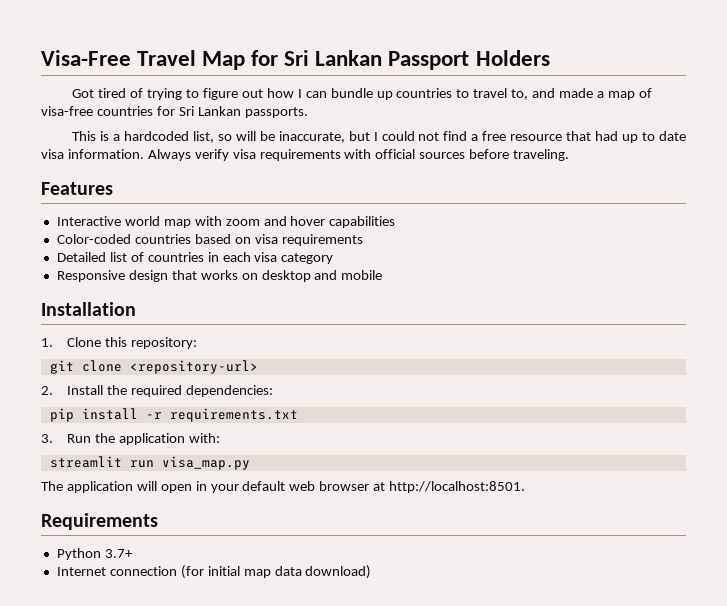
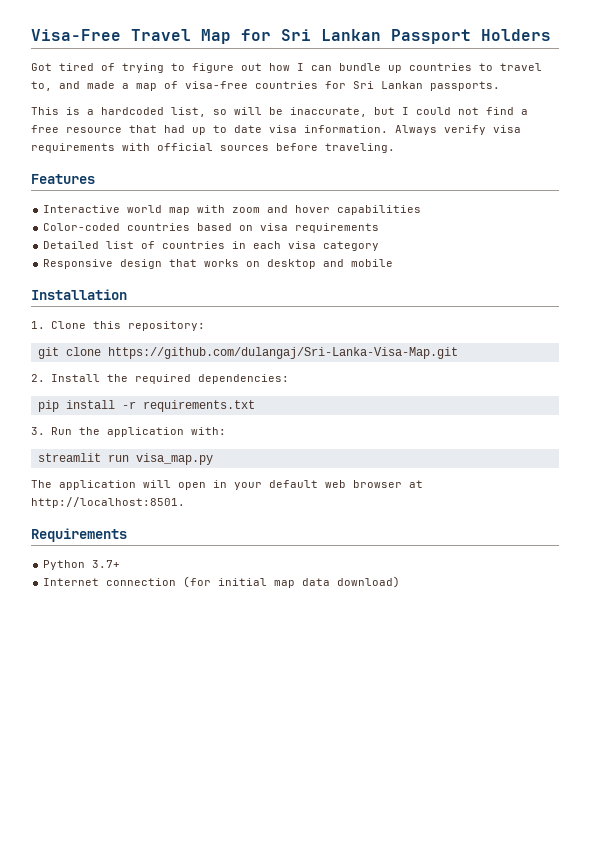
- git clone <repository-url>
+ git clone https://github.com/dulangaj/Sri-Lanka-Visa-Map.git

